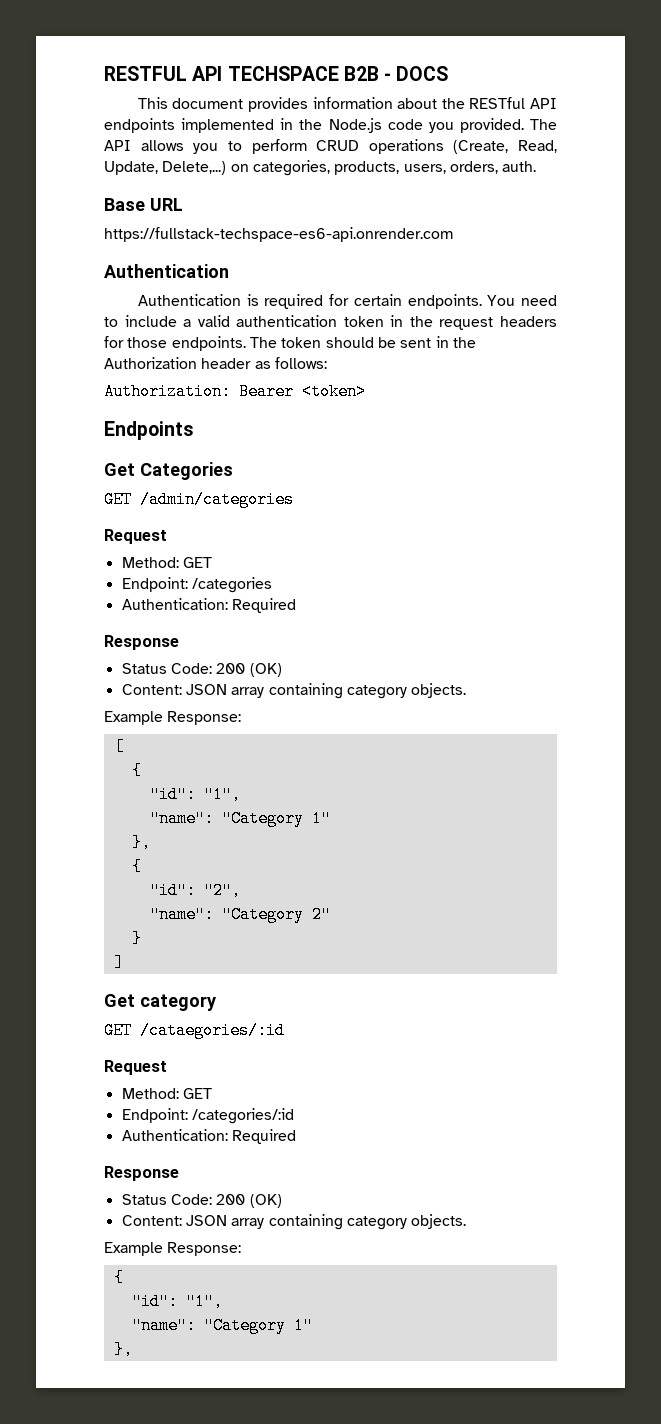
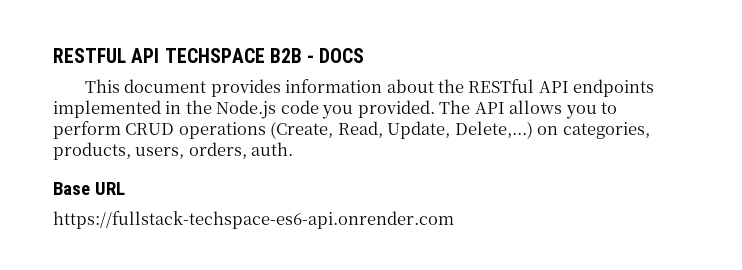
  https://fullstack-techspace-es6-api.onrender.com
- Authentication
- Authentication is required for certain endpoints. You need to include a valid authentication token in the request headers for those endpoints. The token should be sent in the Authorization header as follows:
- Authorization: Bearer <token>
- Endpoints
- Get Categories
- GET /admin/categories
- Request
- Method: GET
- Endpoint: /categories
- Authentication: Required
- Response
- Status Code: 200 (OK)
- Content: JSON array containing category objects.
- Example Response:
- [
- {
- "id": "1",
- "name": "Category 1"
- },
- {
- "id": "2",
- "name": "Category 2"
- }
- ]
- Get category
- GET /cataegories/:id
- Request
- Method: GET
- Endpoint: /categories/:id
- Authentication: Required
- Response
- Status Code: 200 (OK)
- Content: JSON array containing category objects.
- Example Response:
- {
- "id": "1",
- "name": "Category 1"
- },

